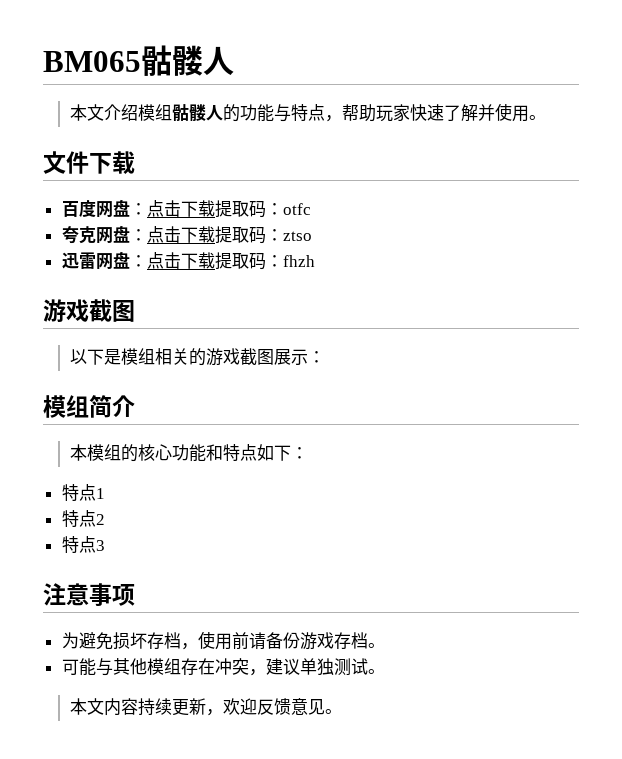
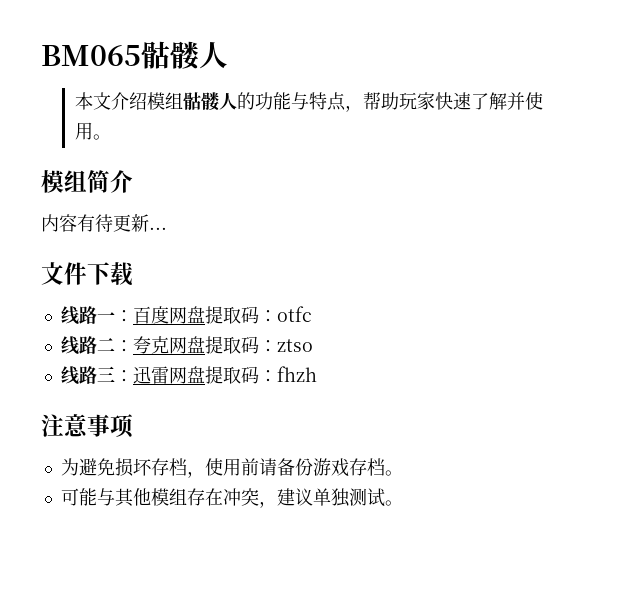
+ 模组简介
+ 内容有待更新...
  文件下载
- 百度网盘：点击下载提取码：otfc
+ 线路一：百度网盘提取码：otfc
- 夸克网盘：点击下载提取码：ztso
+ 线路二：夸克网盘提取码：ztso
- 迅雷网盘：点击下载提取码：fhzh
- 游戏截图
- 以下是模组相关的游戏截图展示：
- 模组简介
- 本模组的核心功能和特点如下：
- 特点1
- 特点2
- 特点3
+ 线路三：迅雷网盘提取码：fhzh
- 本文内容持续更新，欢迎反馈意见。

